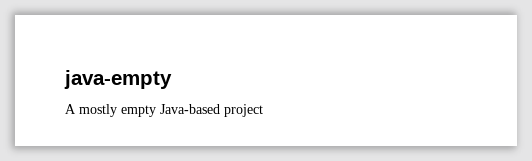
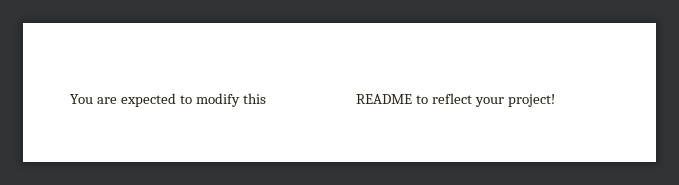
- java-empty
- A mostly empty Java-based project
+ You are expected to modify this README to reflect your project!

